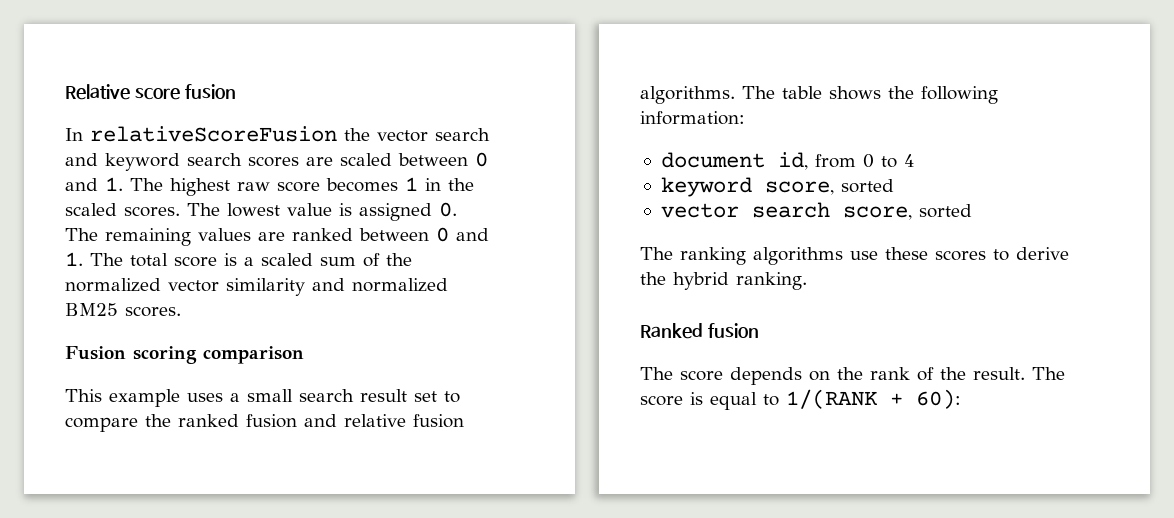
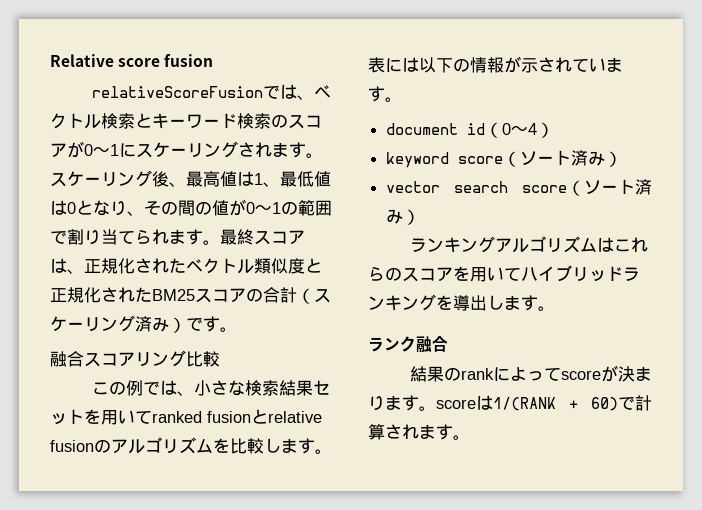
- In relativeScoreFusion the vector search and keyword search scores are scaled between 0 and 1. The highest raw score becomes 1 in the scaled scores. The lowest value is assigned 0. The remaining values are ranked between 0 and 1. The total score is a scaled sum of the normalized vector similarity and normalized BM25 scores.
- Fusion scoring comparison
- This example uses a small search result set to compare the ranked fusion and relative fusion algorithms. The table shows the following information:
- document id, from 0 to 4
- keyword score, sorted
- vector search score, sorted
- The ranking algorithms use these scores to derive the hybrid ranking.
- Ranked fusion
- The score depends on the rank of the result. The score is equal to 1/(RANK + 60):
+ relativeScoreFusionでは、ベクトル検索とキーワード検索のスコアが0〜1にスケーリングされます。スケーリング後、最高値は1、最低値は0となり、その間の値が0〜1の範囲で割り当てられます。最終スコアは、正規化されたベクトル類似度と正規化されたBM25スコアの合計（スケーリング済み）です。
+ 融合スコアリング比較
+ この例では、小さな検索結果セットを用いてranked fusionとrelative fusionのアルゴリズムを比較します。表には以下の情報が示されています。
+ document id（0〜4）
+ keyword score（ソート済み）
+ vector search score（ソート済み）
+ ランキングアルゴリズムはこれらのスコアを用いてハイブリッドランキングを導出します。
+ ランク融合
+ 結果のrankによってscoreが決まります。scoreは1/(RANK + 60)で計算されます。

